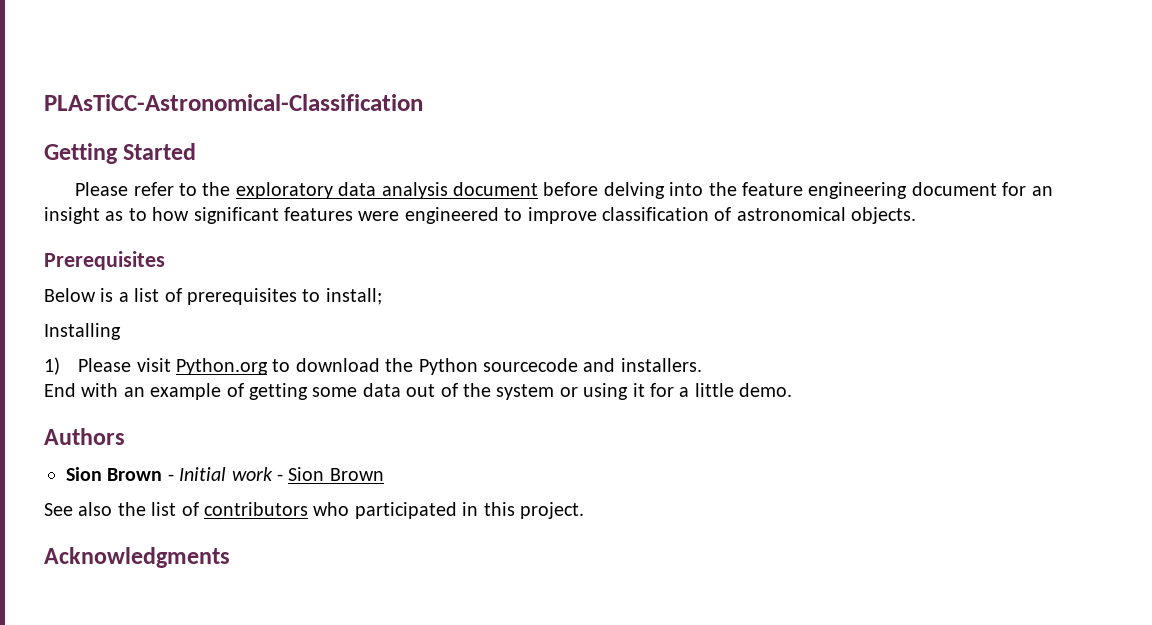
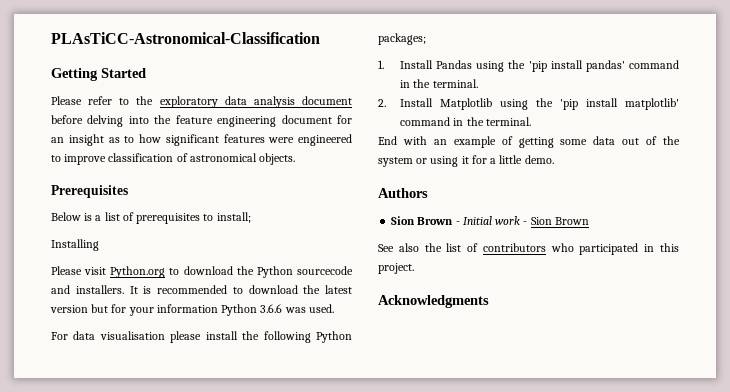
- 1) Please visit Python.org to download the Python sourcecode and installers.
+ Please visit Python.org to download the Python sourcecode and installers. It is recommended to download the latest version but for your information Python 3.6.6 was used.
+ For data visualisation please install the following Python packages;
+ 1. Install Pandas using the 'pip install pandas' command in the terminal.
+ 2. Install Matplotlib using the 'pip install matplotlib' command in the terminal.

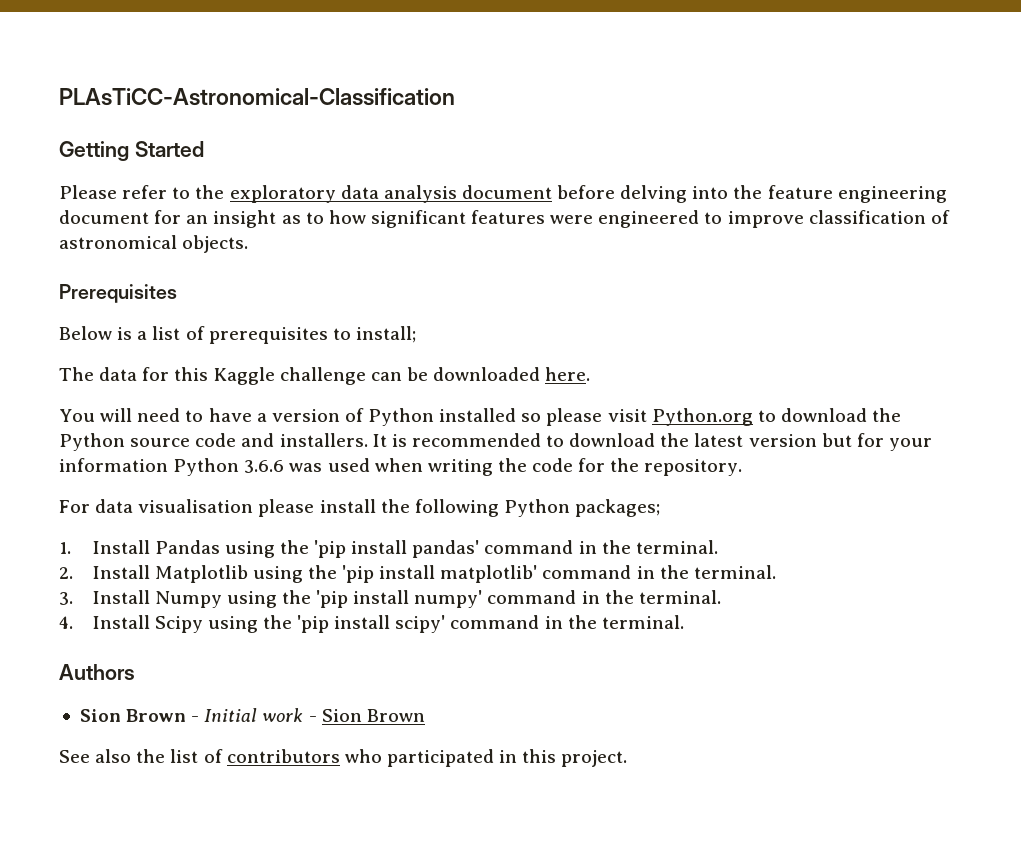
- Installing
- Please visit Python.org to download the Python sourcecode and installers.
+ The data for this Kaggle challenge can be downloaded here.
+ You will need to have a version of Python installed so please visit Python.org to download the Python source code and installers.
- It is recommended to download the latest version but for your information Python 3.6.6 was used.
+ It is recommended to download the latest version but for your information Python 3.6.6 was used when writing the code for the repository.
- End with an example of getting some data out of the system or using it for a little demo.
+ 3. Install Numpy using the 'pip install numpy' command in the terminal.
+ 4. Install Scipy using the 'pip install scipy' command in the terminal.
- Acknowledgments

